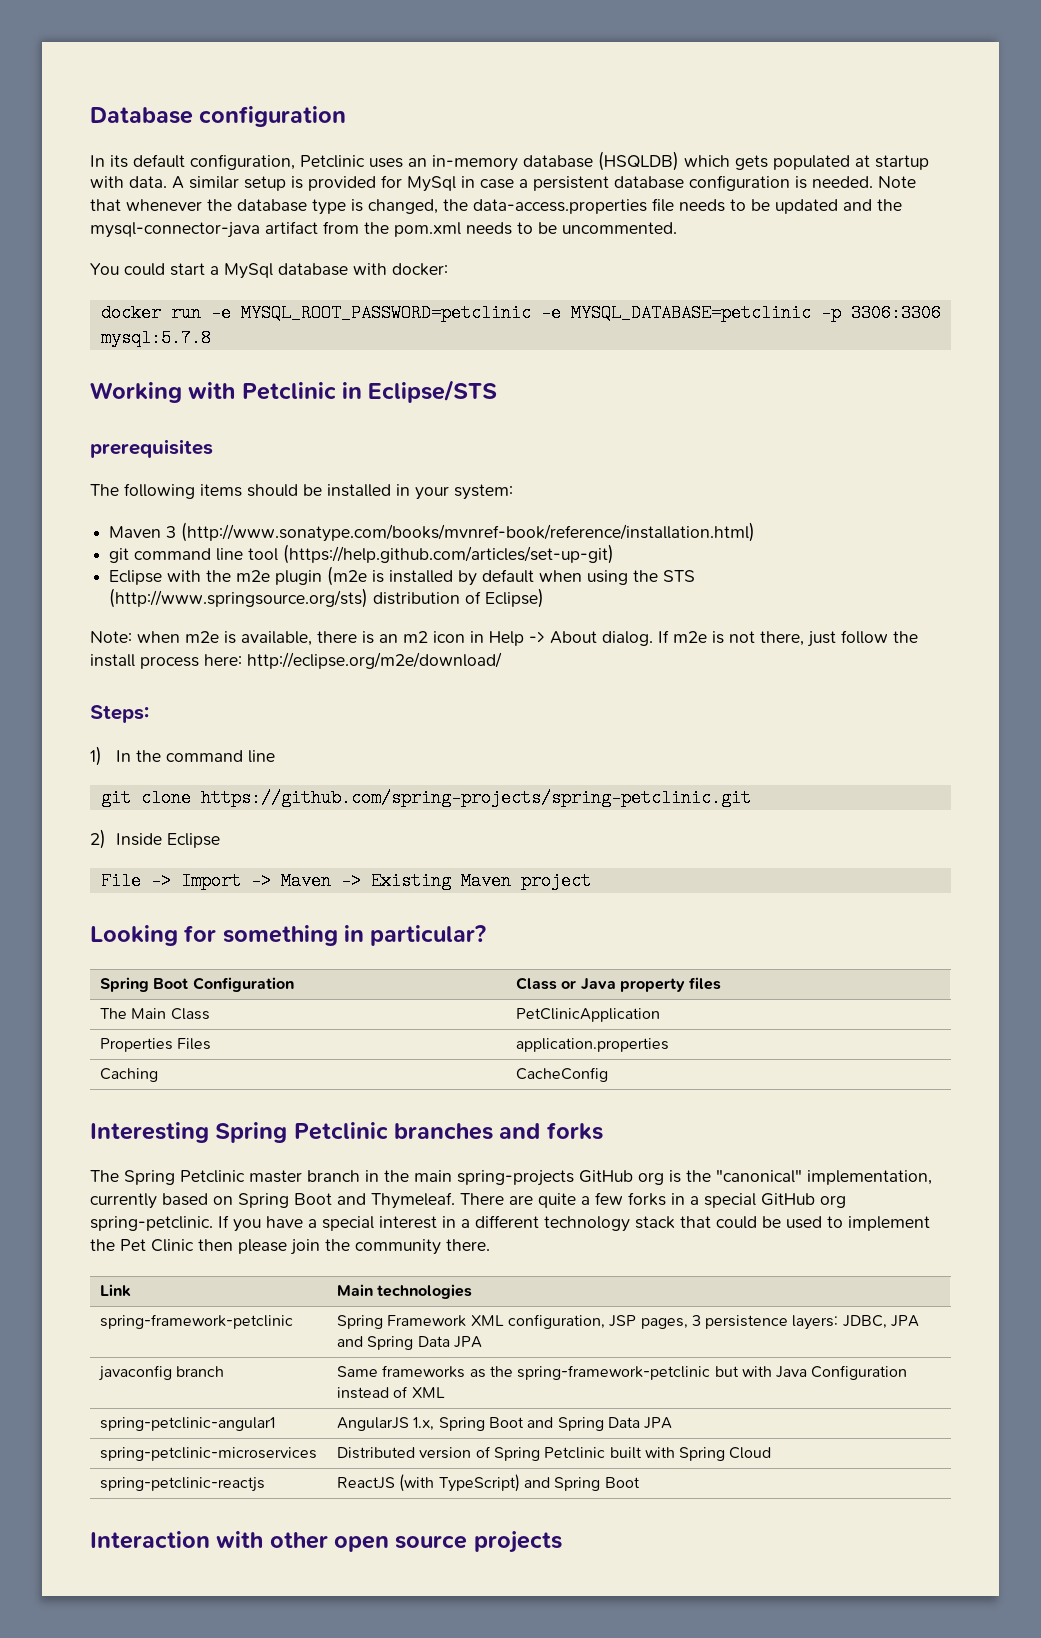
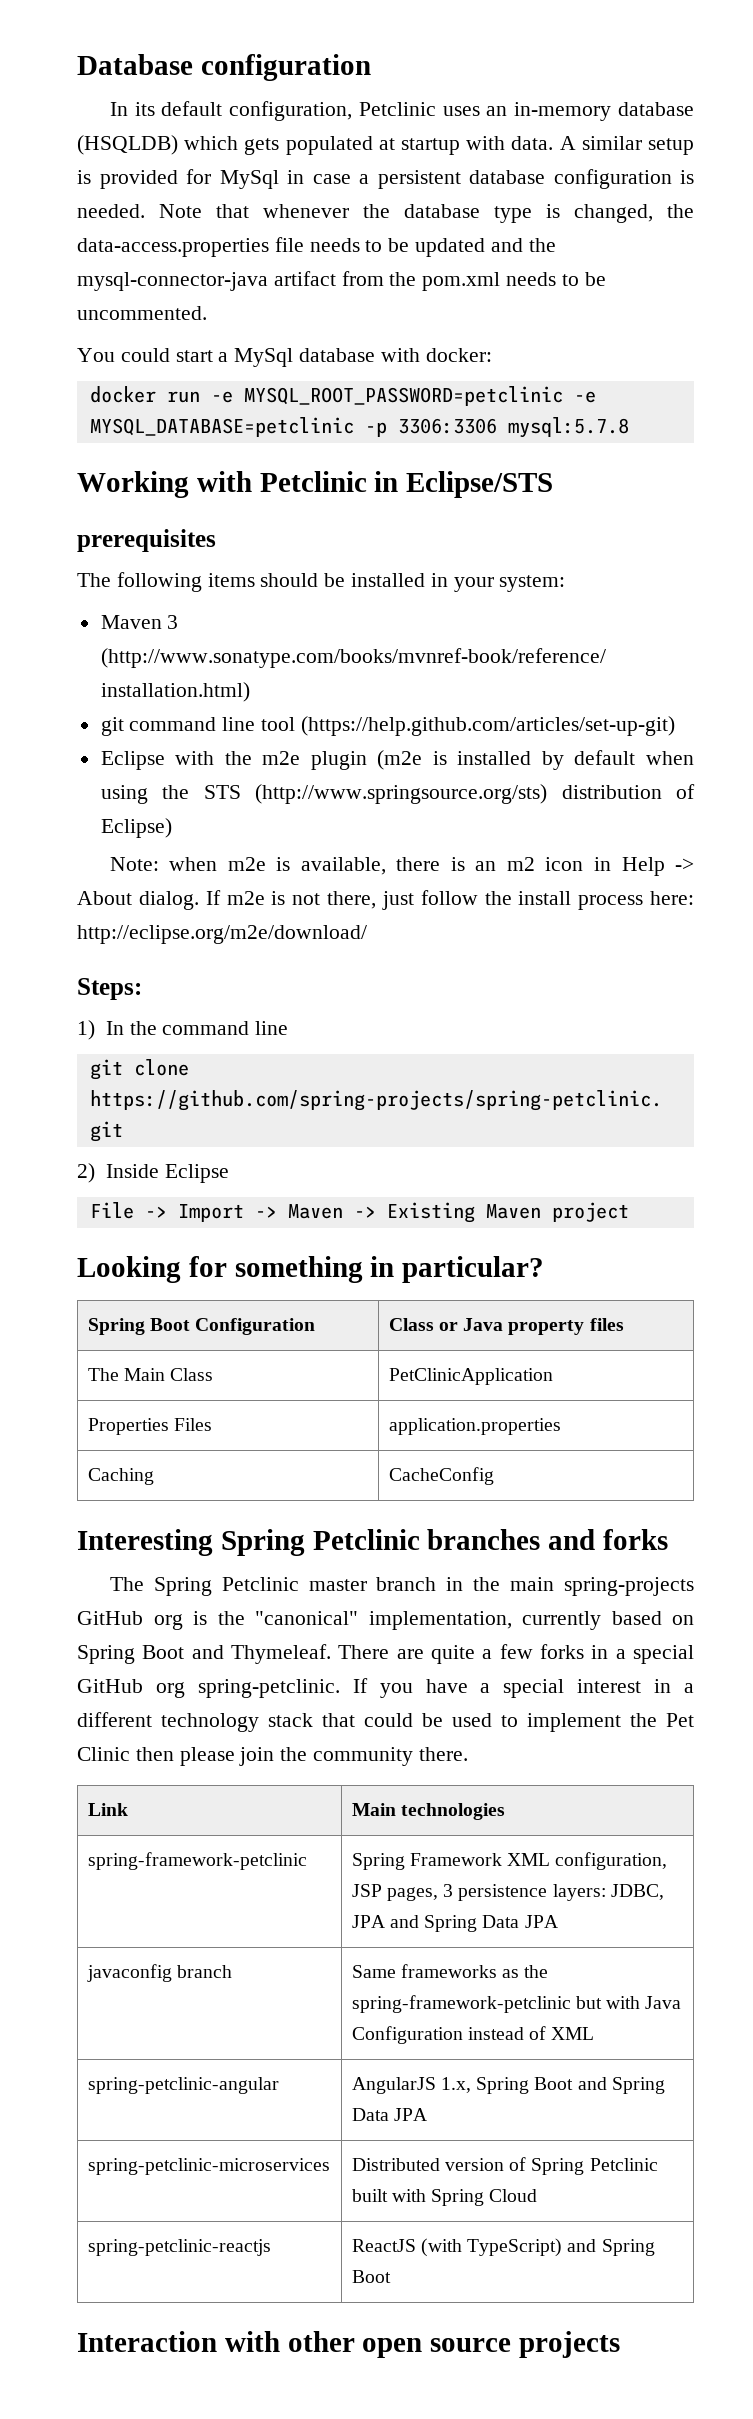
- spring-petclinic-angular1 | AngularJS 1.x, Spring Boot and Spring Data JPA
+ spring-petclinic-angular | AngularJS 1.x, Spring Boot and Spring Data JPA

